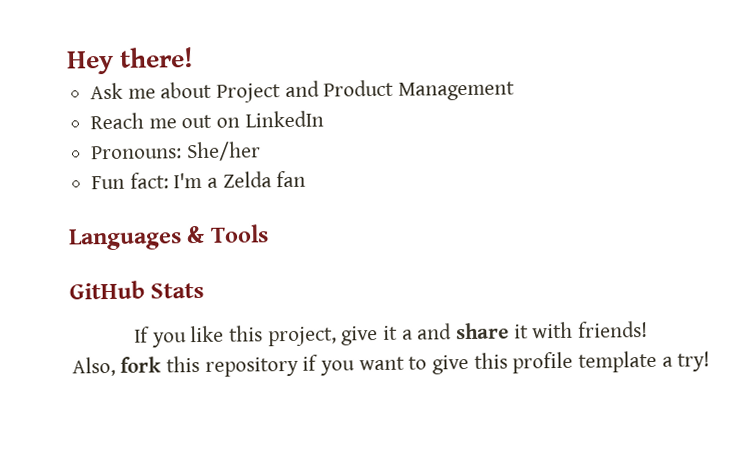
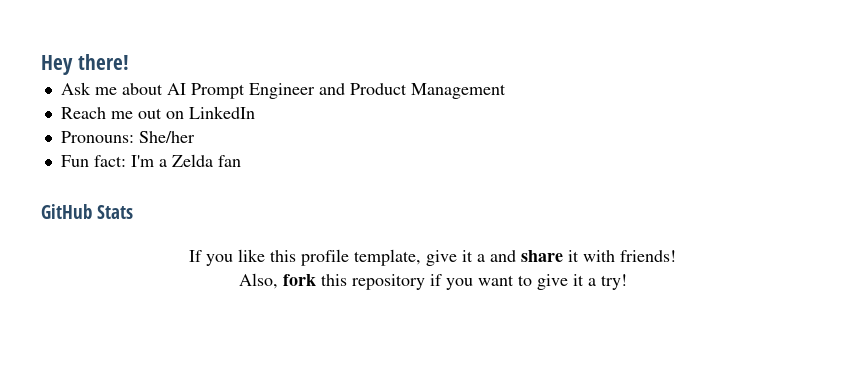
- Ask me about Project and Product Management
+ Ask me about AI Prompt Engineer and Product Management
- Languages & Tools
- If you like this project, give it a and share it with friends!
+ If you like this profile template, give it a and share it with friends!
- Also, fork this repository if you want to give this profile template a try!
+ Also, fork this repository if you want to give it a try!

